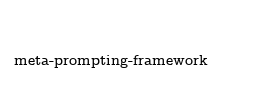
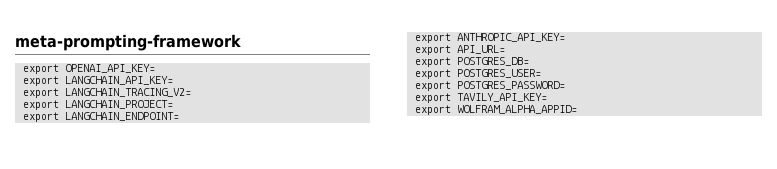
+ export OPENAI_API_KEY=
+ export LANGCHAIN_API_KEY=
+ export LANGCHAIN_TRACING_V2=
+ export LANGCHAIN_PROJECT=
+ export LANGCHAIN_ENDPOINT=
+ export ANTHROPIC_API_KEY=
+ export API_URL=
+ export POSTGRES_DB=
+ export POSTGRES_USER=
+ export POSTGRES_PASSWORD=
+ export TAVILY_API_KEY=
+ export WOLFRAM_ALPHA_APPID=

